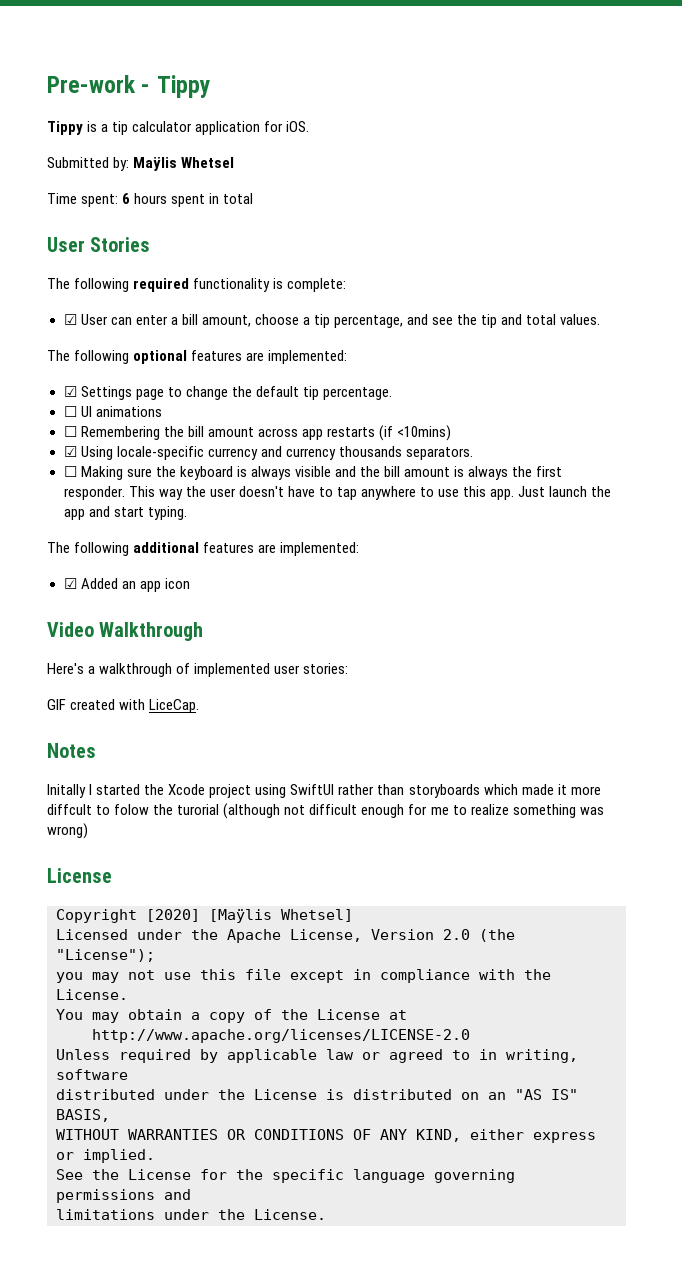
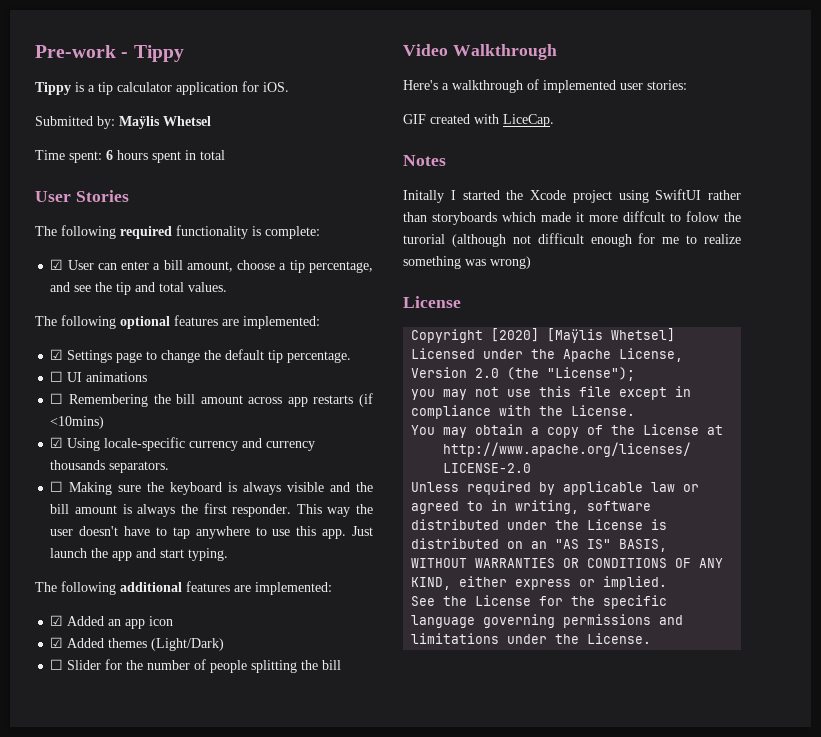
+ ☑ Added themes (Light/Dark)
+ ☐ Slider for the number of people splitting the bill

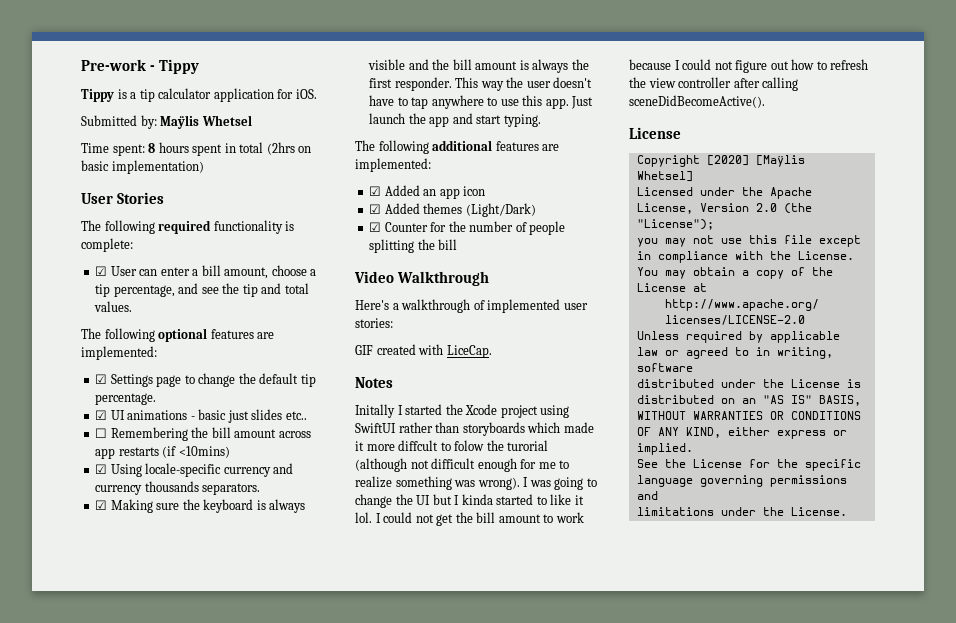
- Time spent: 6 hours spent in total
+ Time spent: 8 hours spent in total (2hrs on basic implementation)
- ☐ UI animations
+ ☑ UI animations - basic just slides etc..
- ☐ Making sure the keyboard is always visible and the bill amount is always the first responder.
+ ☑ Making sure the keyboard is always visible and the bill amount is always the first responder.
- ☐ Slider for the number of people splitting the bill
+ ☑ Counter for the number of people splitting the bill
- Initally I started the Xcode project using SwiftUI rather than storyboards which made it more diffcult to folow the turorial (although not difficult enough for me to realize something was wrong)
+ Initally I started the Xcode project using SwiftUI rather than storyboards which made it more diffcult to folow the turorial (although not difficult enough for me to realize something was wrong). I was going to change the UI but I kinda started to like it lol. I could not get the bill amount to work because I could not figure out how to refresh the view controller after calling sceneDidBecomeActive().

